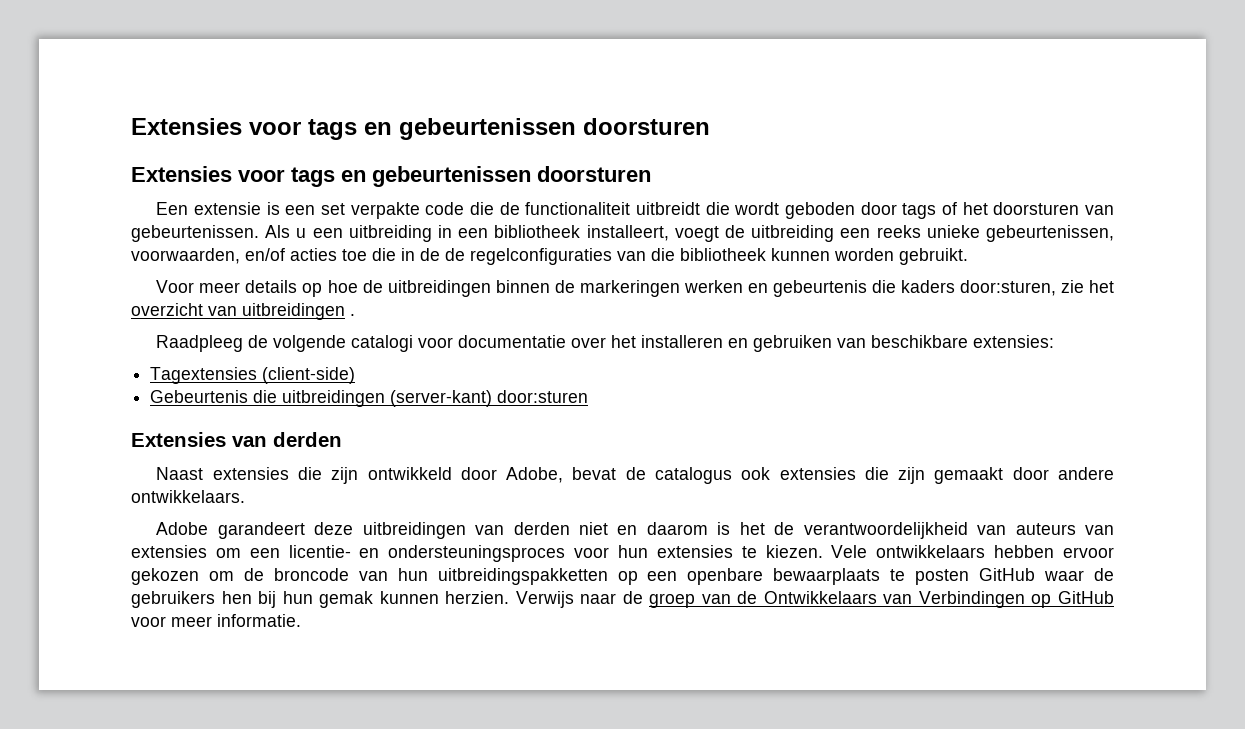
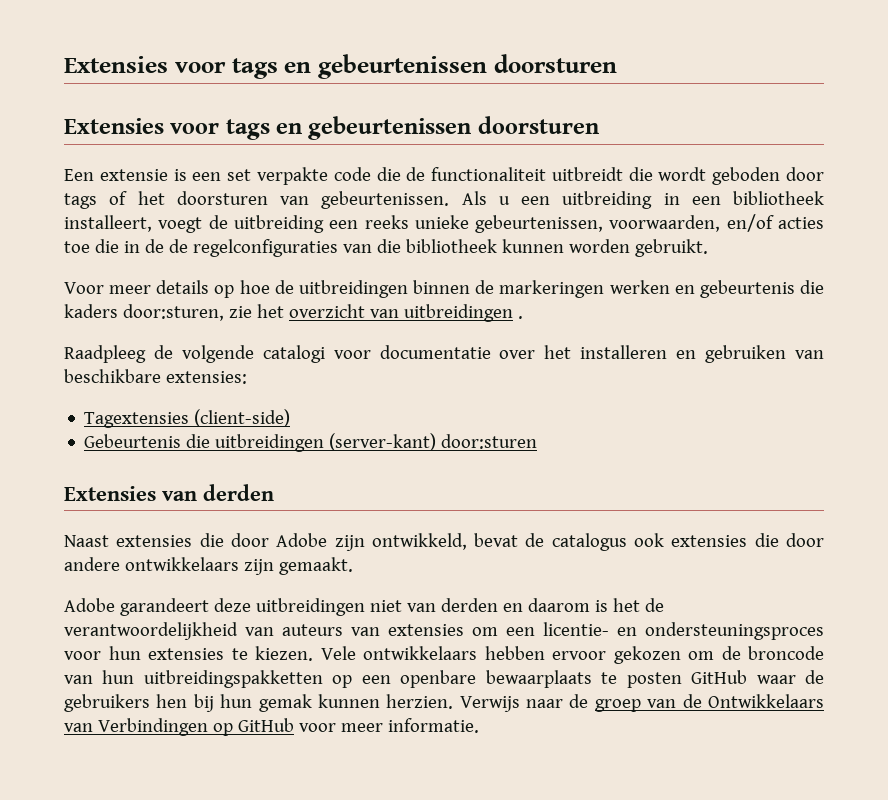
- Naast extensies die zijn ontwikkeld door Adobe, bevat de catalogus ook extensies die zijn gemaakt door andere ontwikkelaars.
+ Naast extensies die door Adobe zijn ontwikkeld, bevat de catalogus ook extensies die door andere ontwikkelaars zijn gemaakt.
- Adobe garandeert deze uitbreidingen van derden niet en daarom is het de verantwoordelijkheid van auteurs van extensies om een licentie- en ondersteuningsproces voor hun extensies te kiezen.
+ Adobe garandeert deze uitbreidingen niet van derden en daarom is het de verantwoordelijkheid van auteurs van extensies om een licentie- en ondersteuningsproces voor hun extensies te kiezen.

